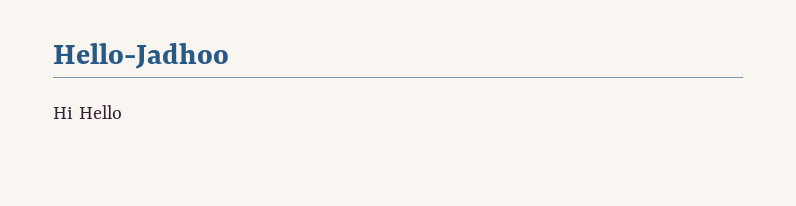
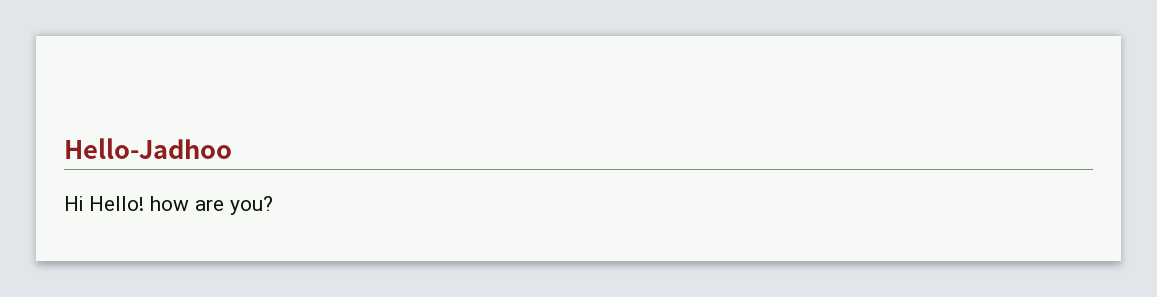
- Hi Hello
+ Hi Hello! how are you?

